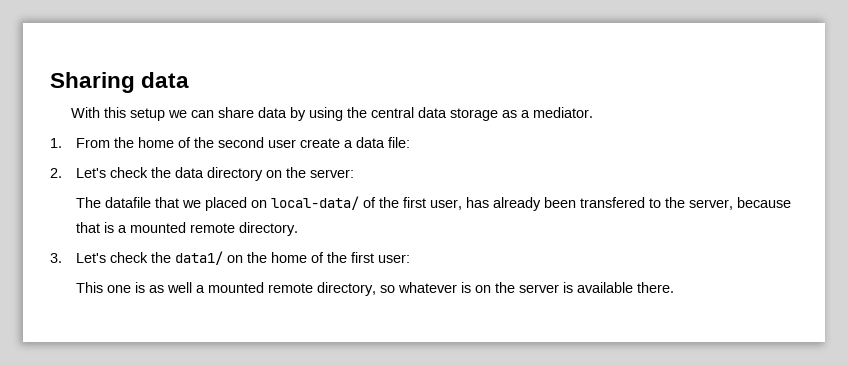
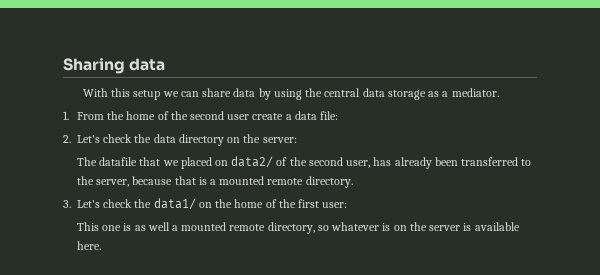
- The datafile that we placed on local-data/ of the first user, has already been transfered to the server, because that is a mounted remote directory.
+ The datafile that we placed on data2/ of the second user, has already been transferred to the server, because that is a mounted remote directory.
- This one is as well a mounted remote directory, so whatever is on the server is available there.
+ This one is as well a mounted remote directory, so whatever is on the server is available here.

